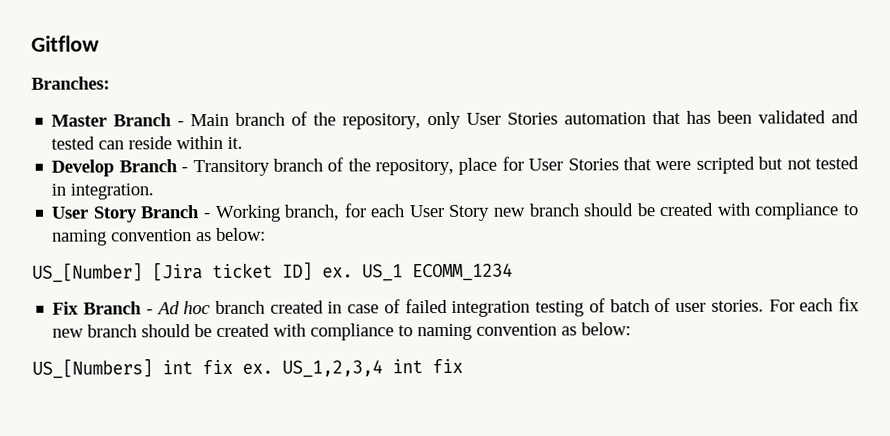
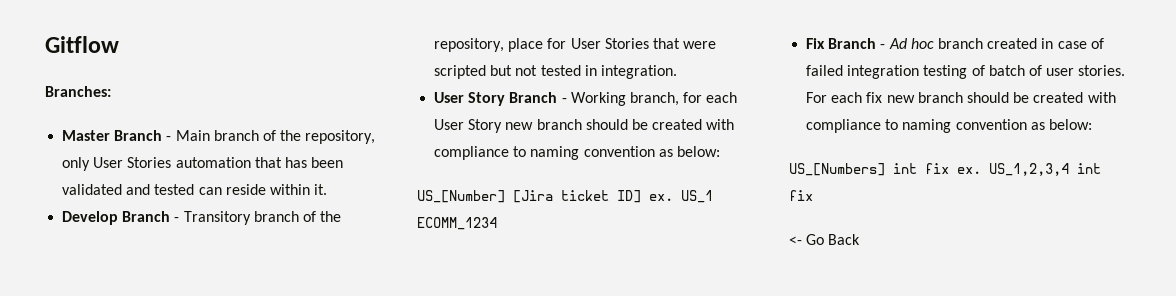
+ <- Go Back

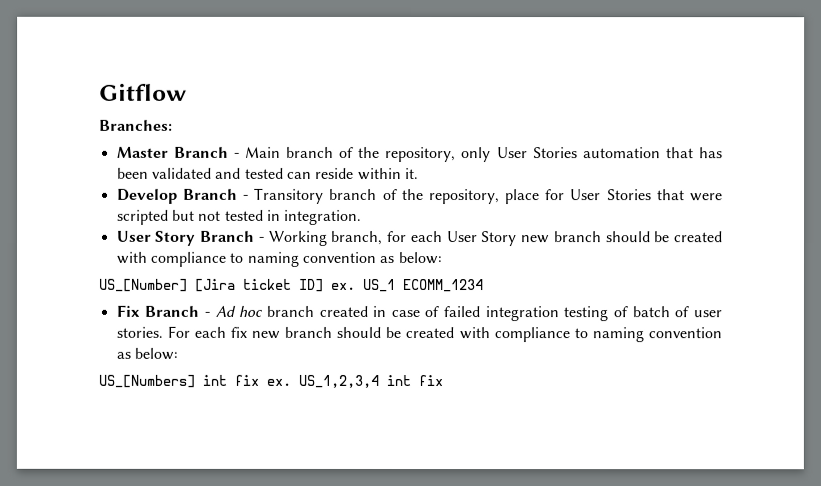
- <- Go Back

